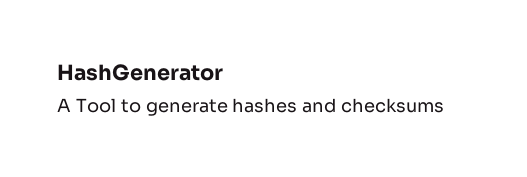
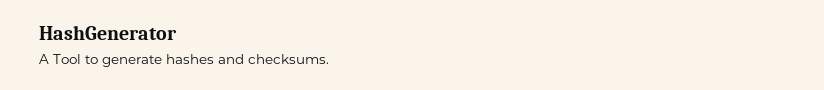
- A Tool to generate hashes and checksums
+ A Tool to generate hashes and checksums.

